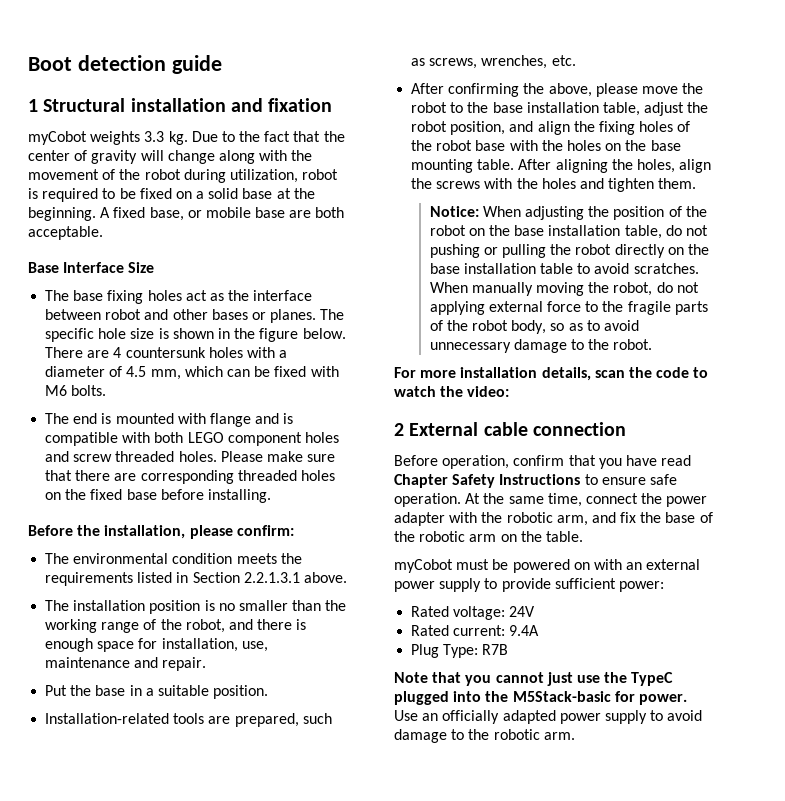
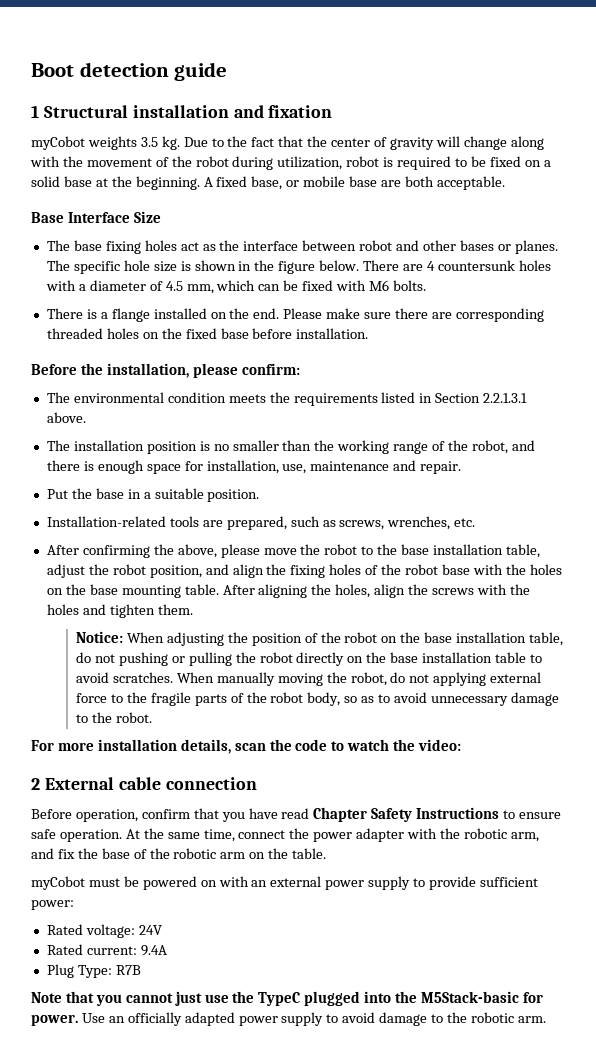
- myCobot weights 3.3 kg.
+ myCobot weights 3.5 kg.
- The end is mounted with flange and is compatible with both LEGO component holes and screw threaded holes.
+ There is a flange installed on the end.
- Please make sure that there are corresponding threaded holes on the fixed base before installing.
+ Please make sure there are corresponding threaded holes on the fixed base before installation.

